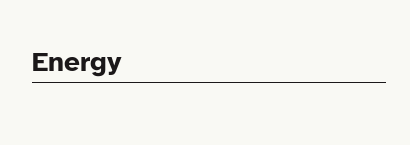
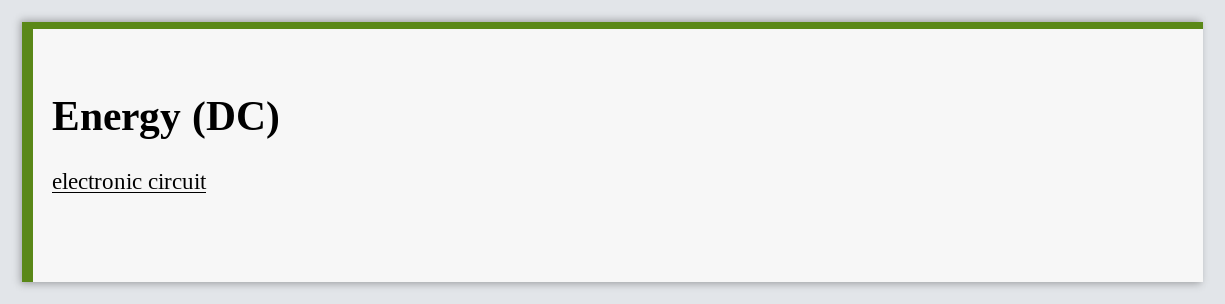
- Energy
+ Energy (DC)
+ electronic circuit

